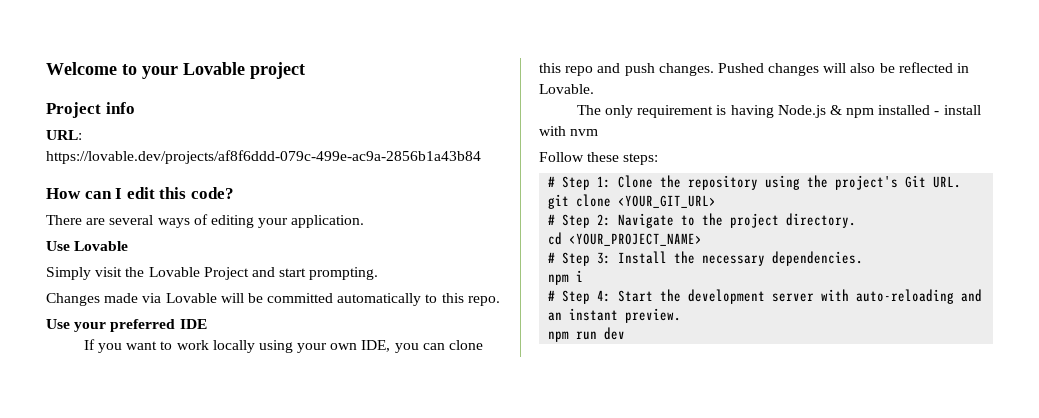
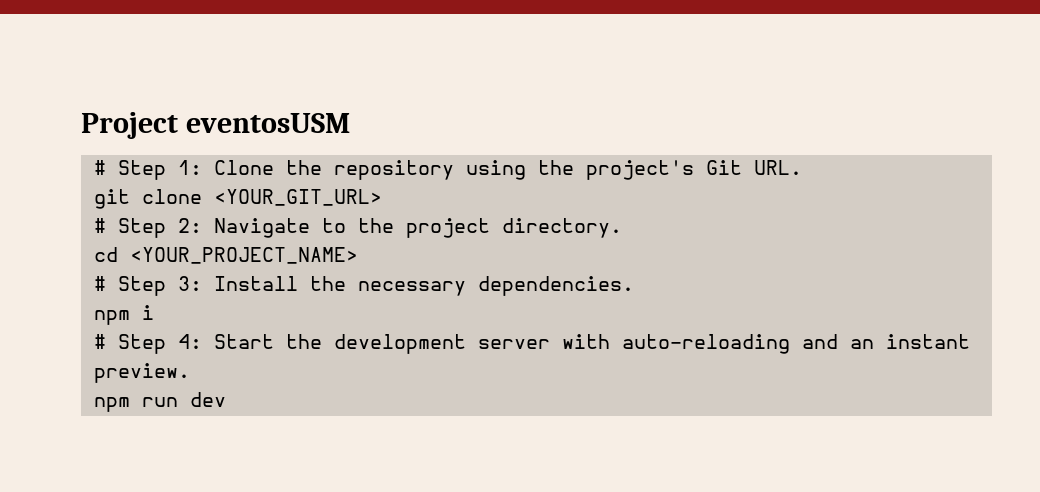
- Welcome to your Lovable project
- Project info
- URL: https://lovable.dev/projects/af8f6ddd-079c-499e-ac9a-2856b1a43b84
- How can I edit this code?
- There are several ways of editing your application.
- Use Lovable
- Simply visit the Lovable Project and start prompting.
- Changes made via Lovable will be committed automatically to this repo.
- Use your preferred IDE
- If you want to work locally using your own IDE, you can clone this repo and push changes. Pushed changes will also be reflected in Lovable.
- The only requirement is having Node.js & npm installed - install with nvm
- Follow these steps:
+ Project eventosUSM

